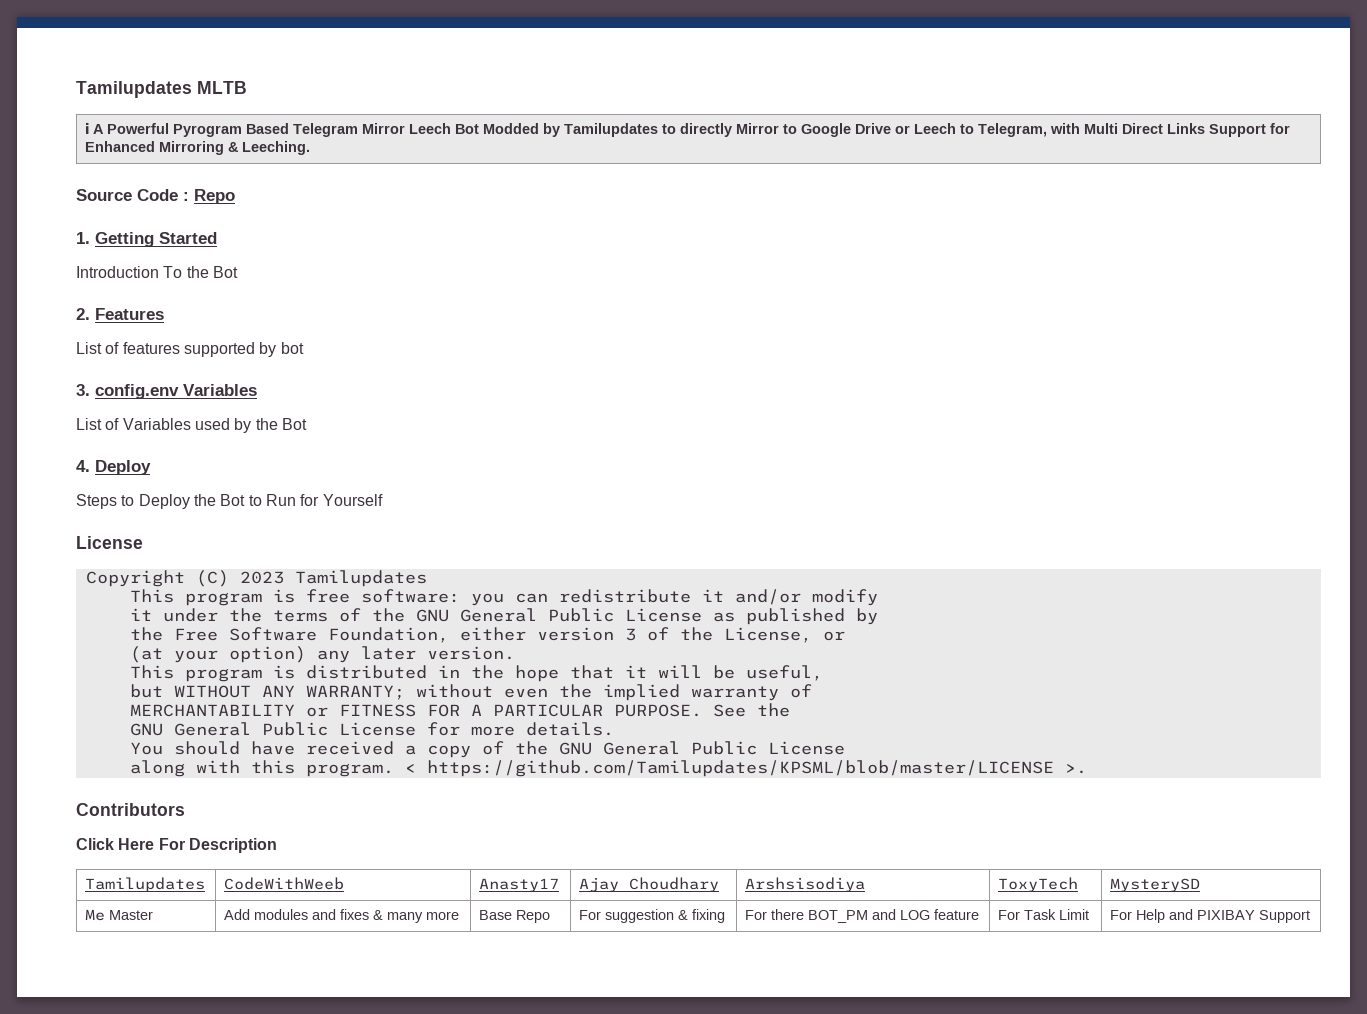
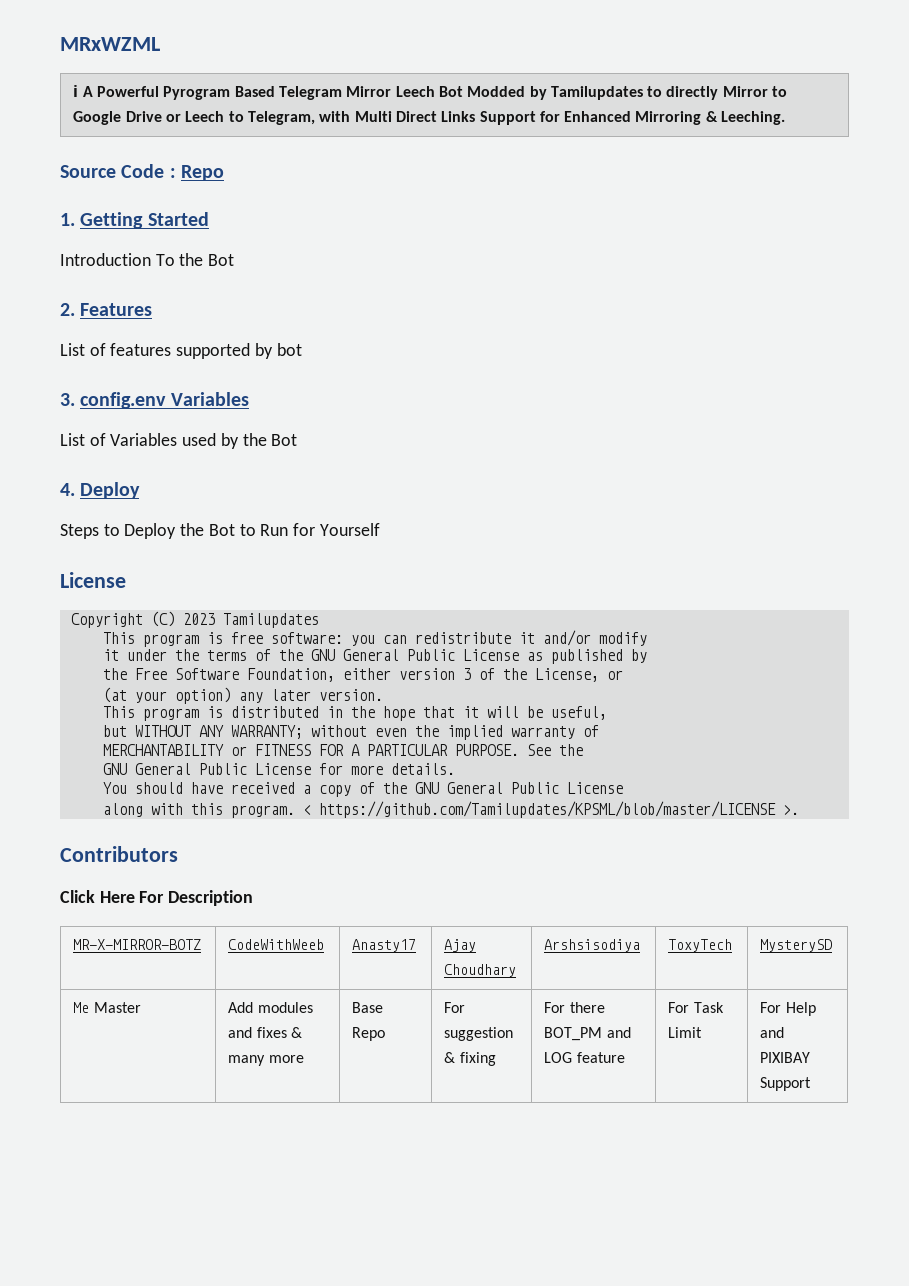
- Tamilupdates MLTB
+ MRxWZML
- Tamilupdates | CodeWithWeeb | Anasty17 | Ajay Choudhary | Arshsisodiya | ToxyTech | MysterySD
+ MR-X-MIRROR-BOTZ | CodeWithWeeb | Anasty17 | Ajay Choudhary | Arshsisodiya | ToxyTech | MysterySD

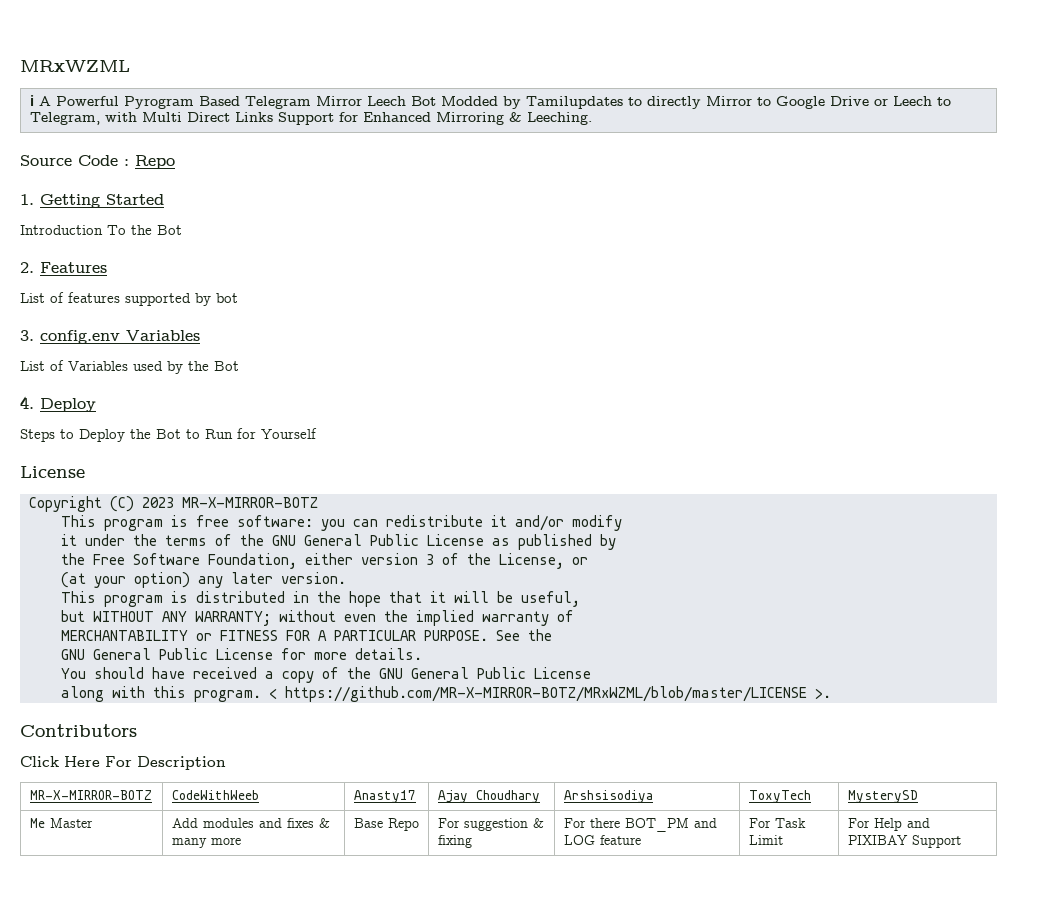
- Copyright (C) 2023 Tamilupdates
+ Copyright (C) 2023 MR-X-MIRROR-BOTZ
- < https://github.com/Tamilupdates/KPSML/blob/master/LICENSE >.
+ < https://github.com/MR-X-MIRROR-BOTZ/MRxWZML/blob/master/LICENSE >.

